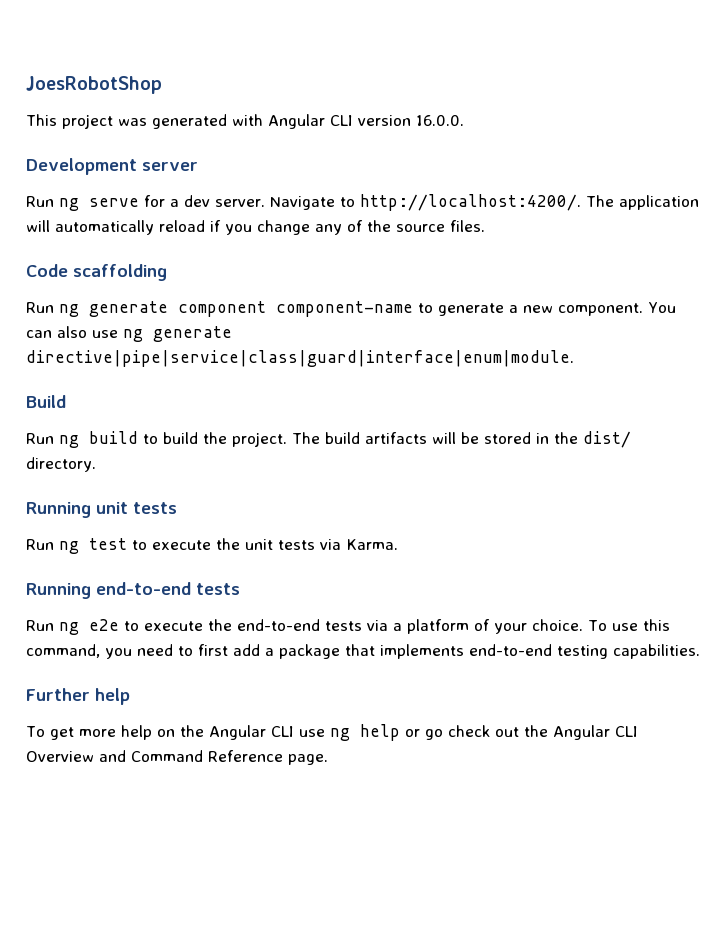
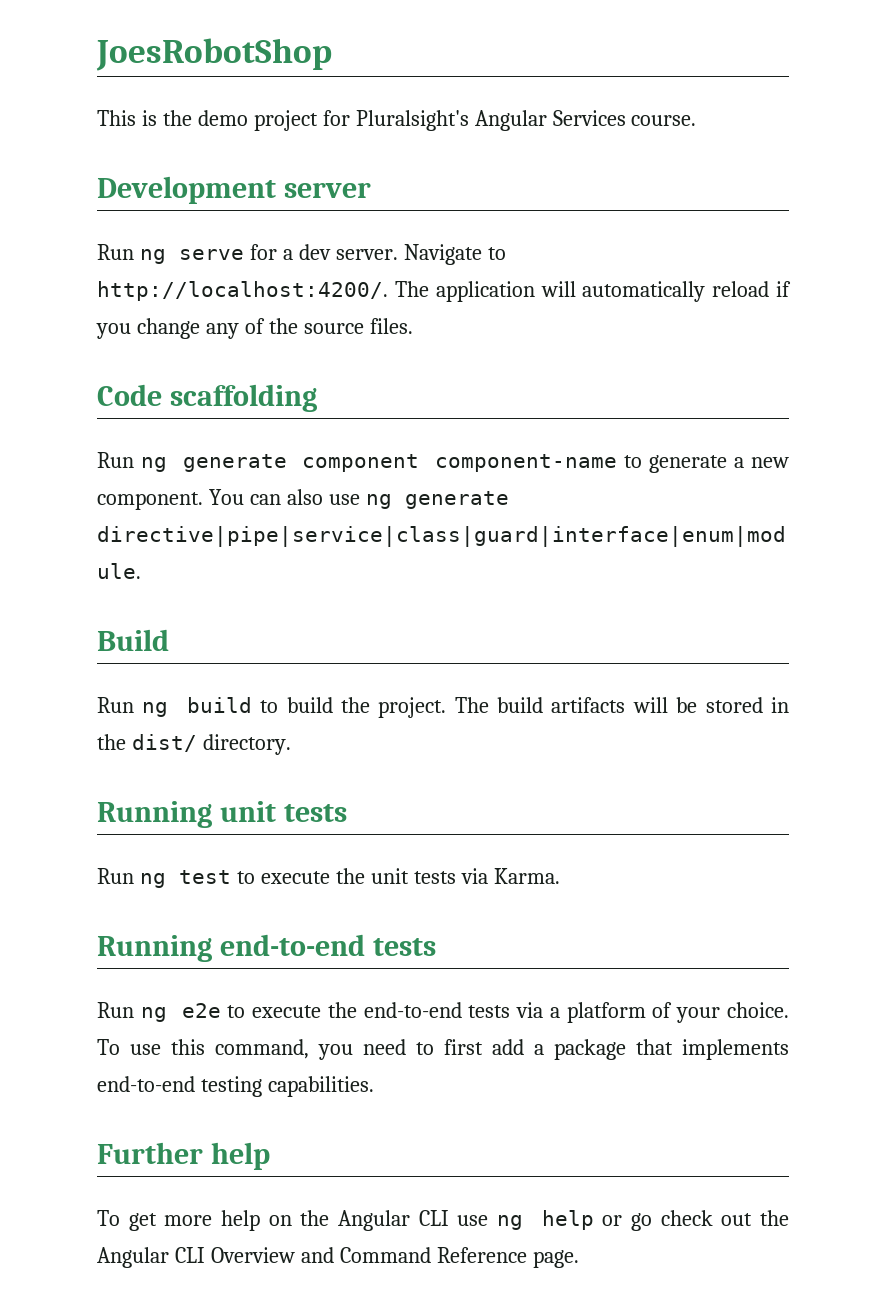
- This project was generated with Angular CLI version 16.0.0.
+ This is the demo project for Pluralsight's Angular Services course.

